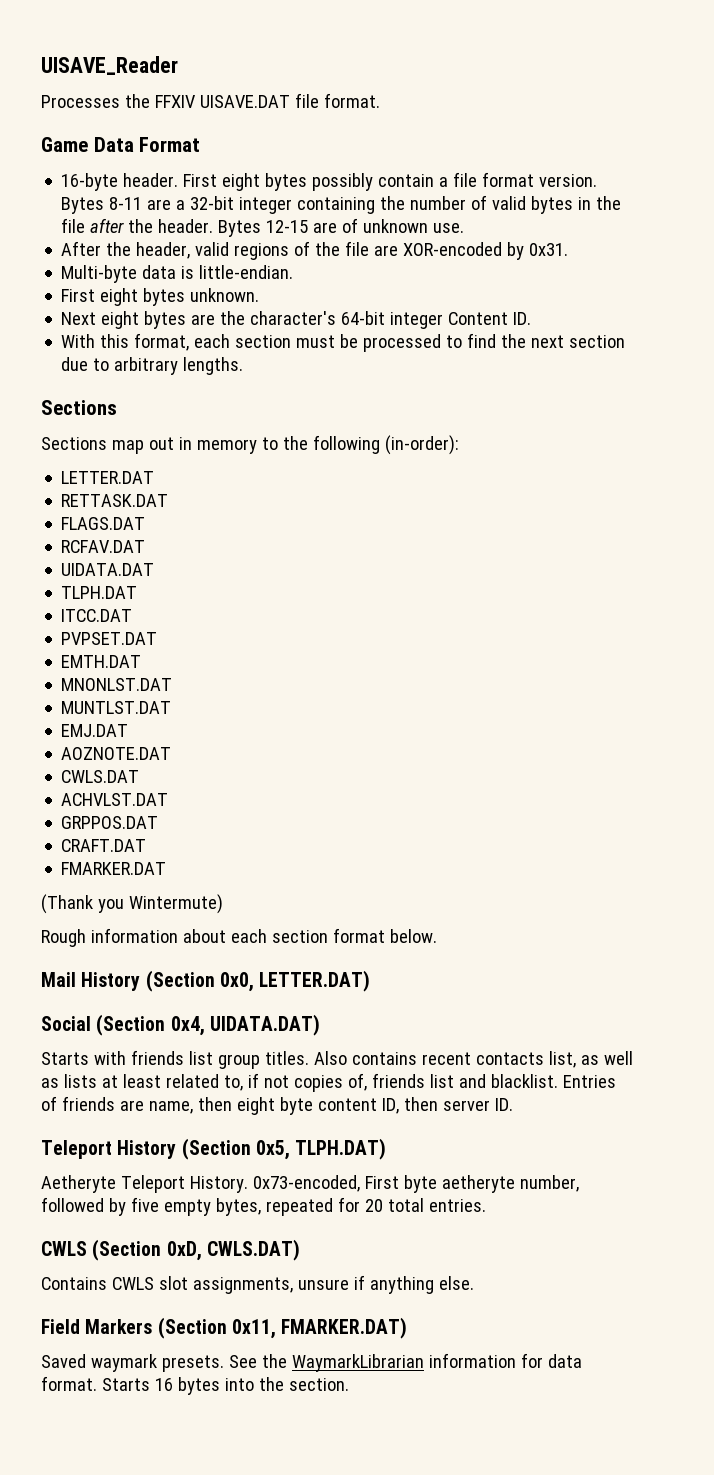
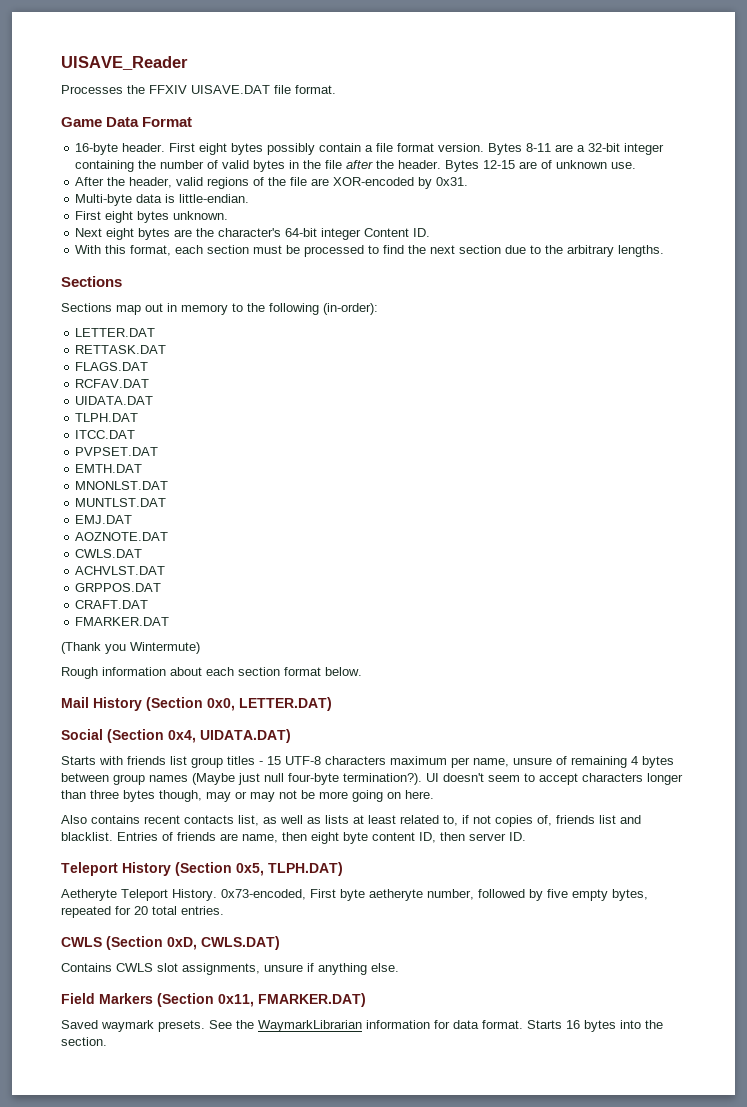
- With this format, each section must be processed to find the next section due to arbitrary lengths.
+ With this format, each section must be processed to find the next section due to the arbitrary lengths.
- Starts with friends list group titles. Also contains recent contacts list, as well as lists at least related to, if not copies of, friends list and blacklist.
+ Starts with friends list group titles - 15 UTF-8 characters maximum per name, unsure of remaining 4 bytes between group names (Maybe just null four-byte termination?). UI doesn't seem to accept characters longer than three bytes though, may or may not be more going on here.
+ Also contains recent contacts list, as well as lists at least related to, if not copies of, friends list and blacklist.

